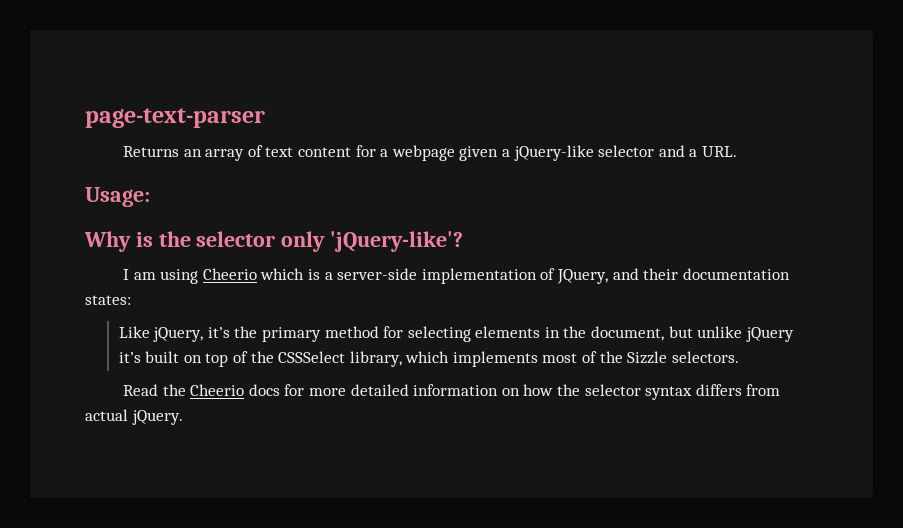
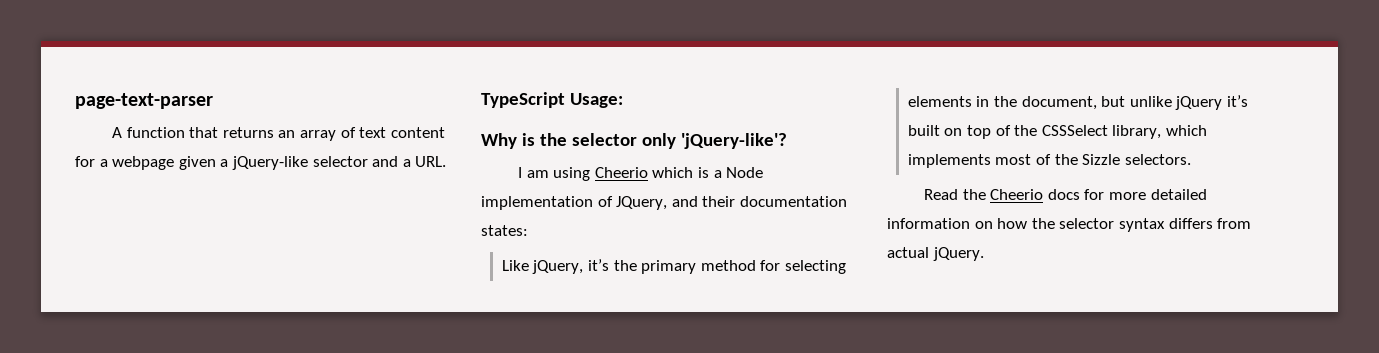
- Returns an array of text content for a webpage given a jQuery-like selector and a URL.
+ A function that returns an array of text content for a webpage given a jQuery-like selector and a URL.
- Usage:
+ TypeScript Usage:
- I am using Cheerio which is a server-side implementation of JQuery, and their documentation states:
+ I am using Cheerio which is a Node implementation of JQuery, and their documentation states:

